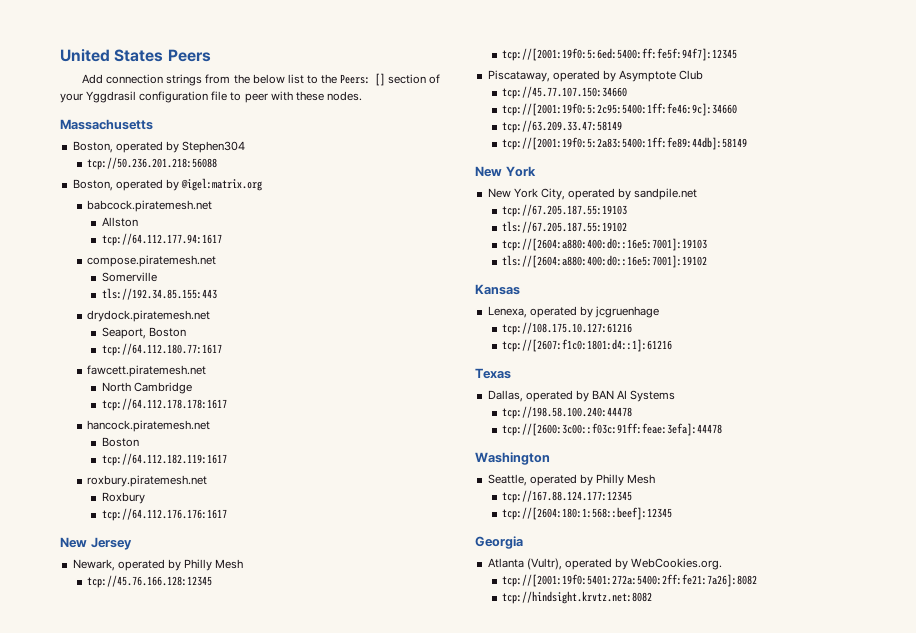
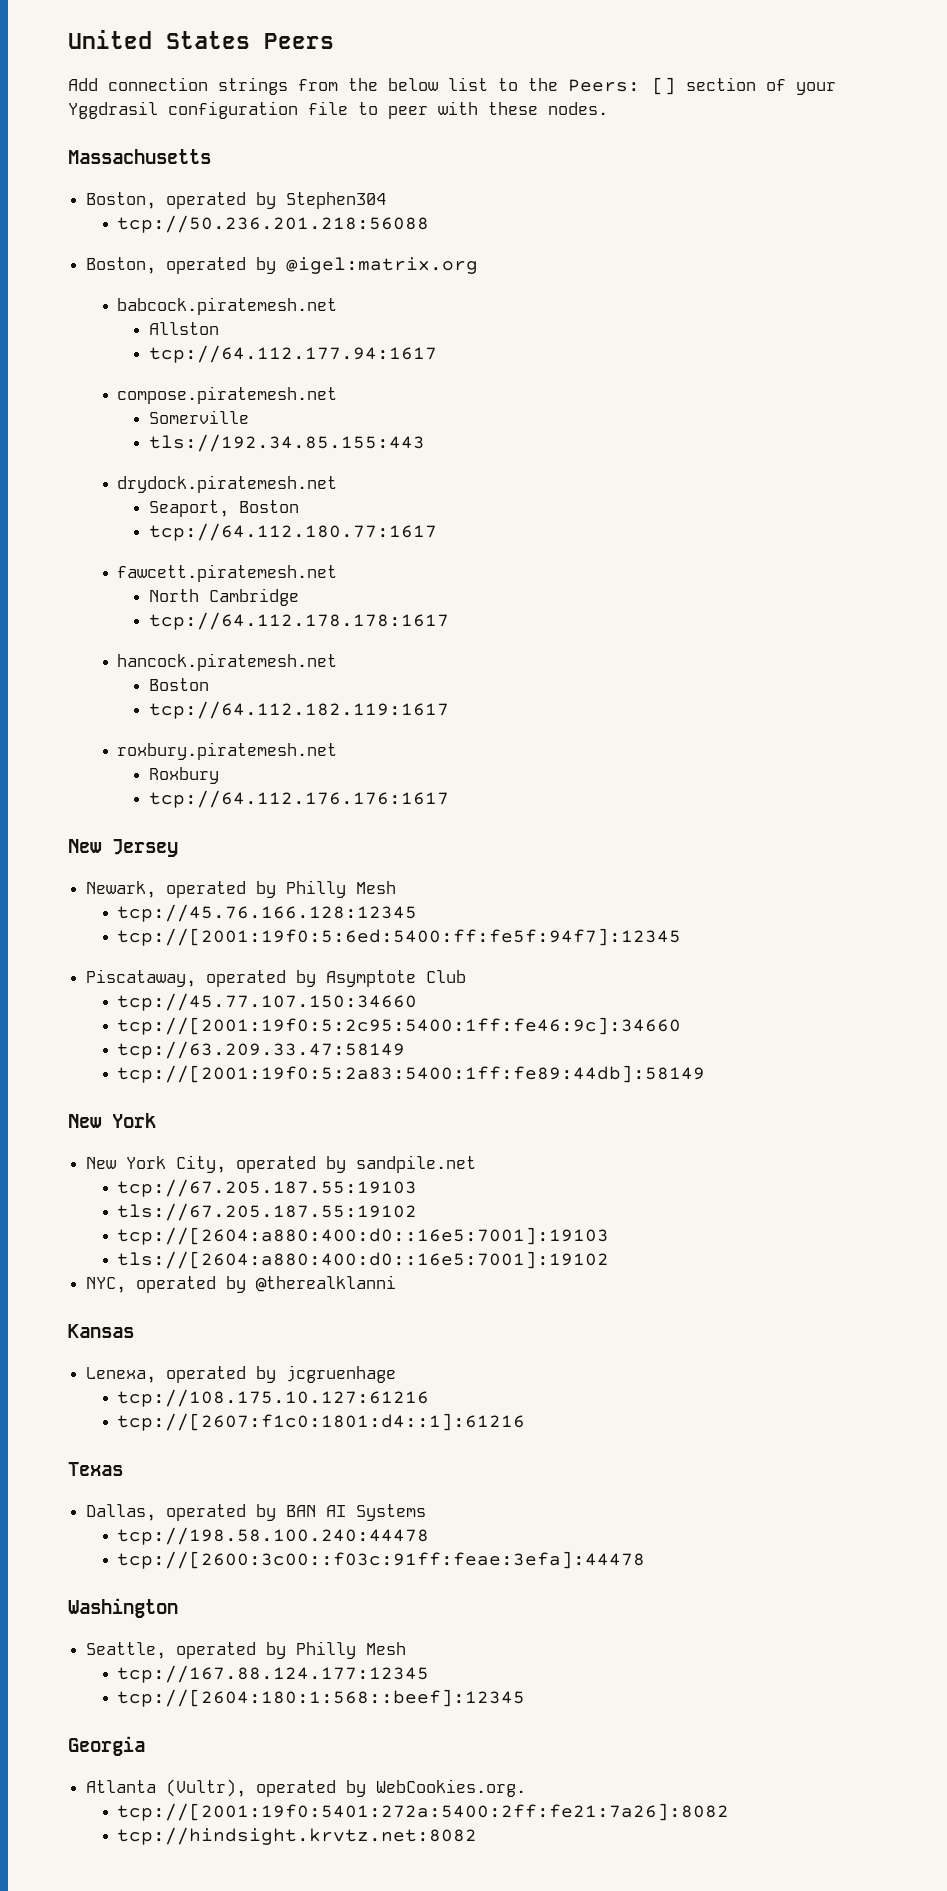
+ NYC, operated by @therealklanni

